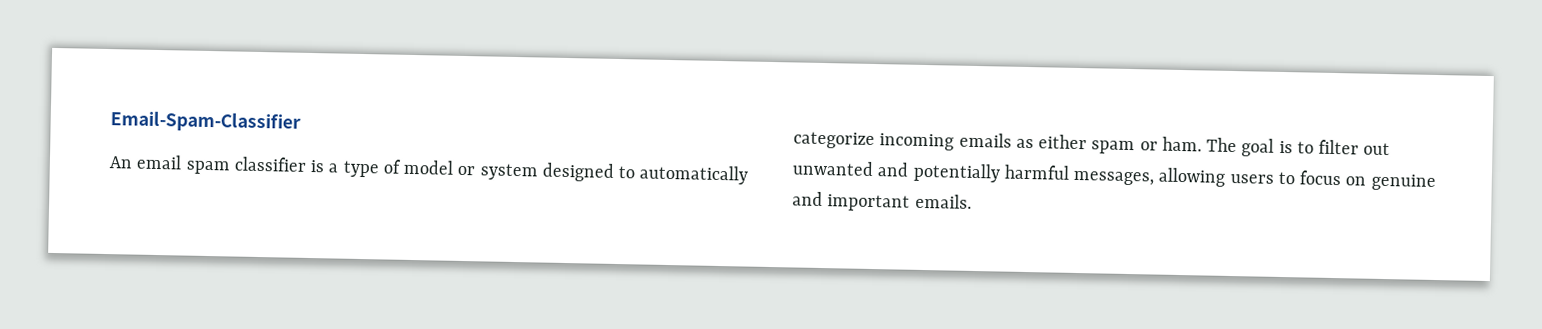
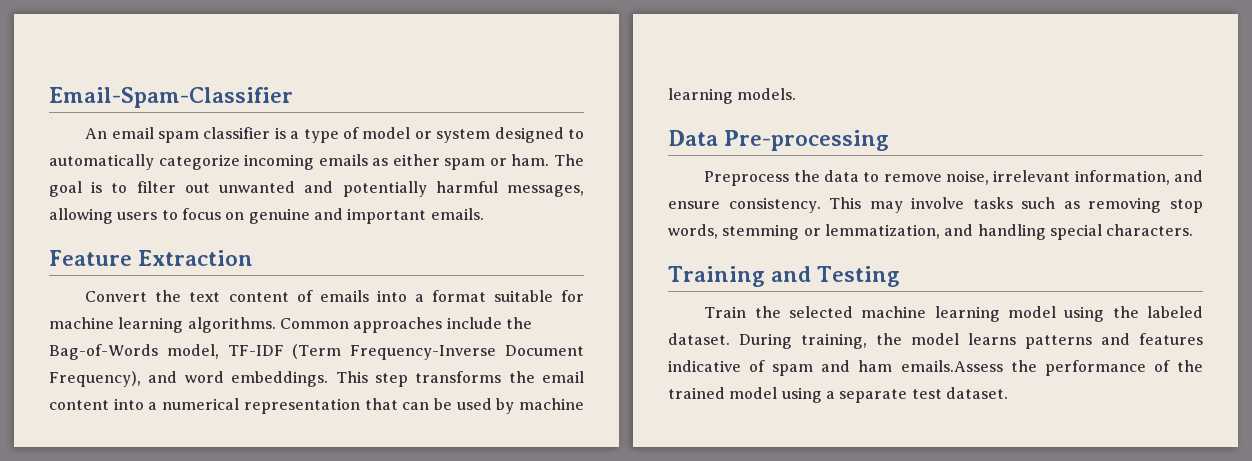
+ Feature Extraction
+ Convert the text content of emails into a format suitable for machine learning algorithms. Common approaches include the Bag-of-Words model, TF-IDF (Term Frequency-Inverse Document Frequency), and word embeddings. This step transforms the email content into a numerical representation that can be used by machine learning models.
+ Data Pre-processing
+ Preprocess the data to remove noise, irrelevant information, and ensure consistency. This may involve tasks such as removing stop words, stemming or lemmatization, and handling special characters.
+ Training and Testing
+ Train the selected machine learning model using the labeled dataset. During training, the model learns patterns and features indicative of spam and ham emails.Assess the performance of the trained model using a separate test dataset.

